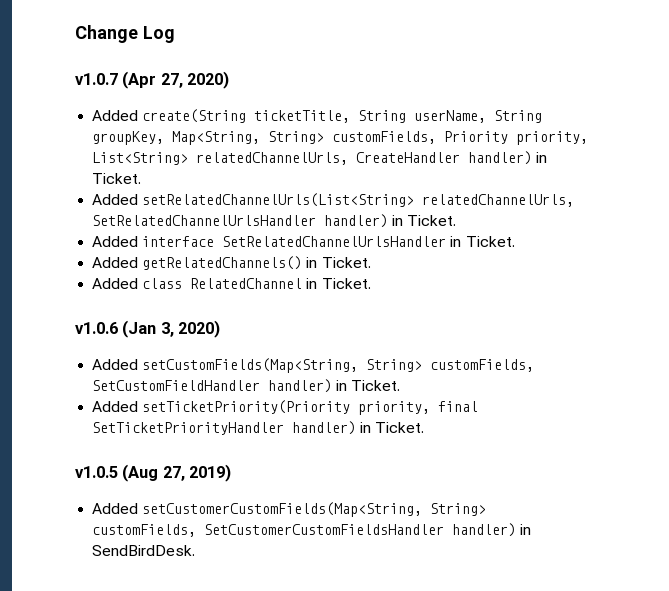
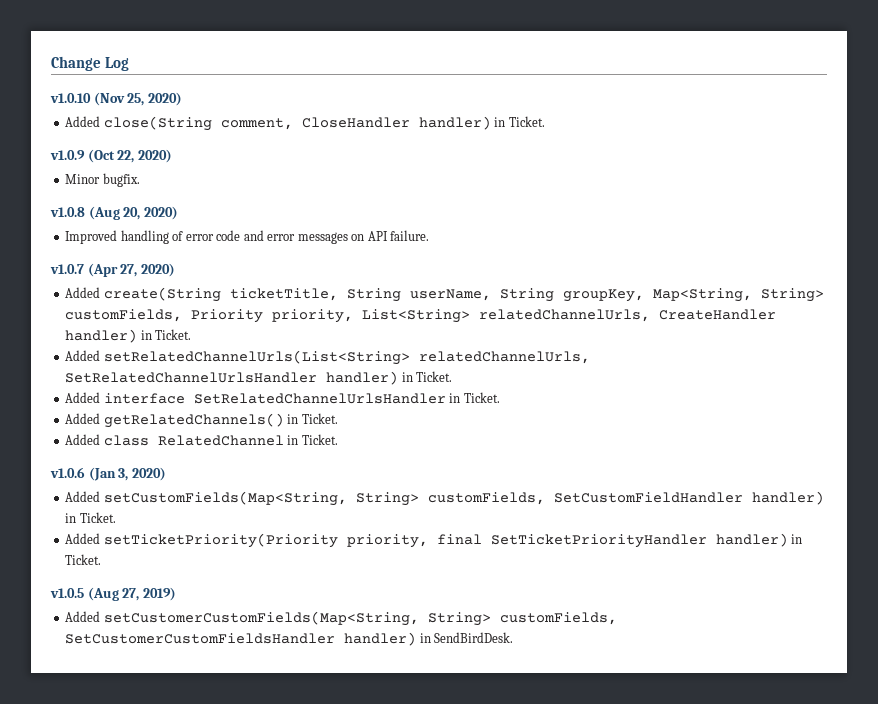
+ v1.0.10 (Nov 25, 2020)
+ Added close(String comment, CloseHandler handler) in Ticket.
+ v1.0.9 (Oct 22, 2020)
+ Minor bugfix.
+ v1.0.8 (Aug 20, 2020)
+ Improved handling of error code and error messages on API failure.

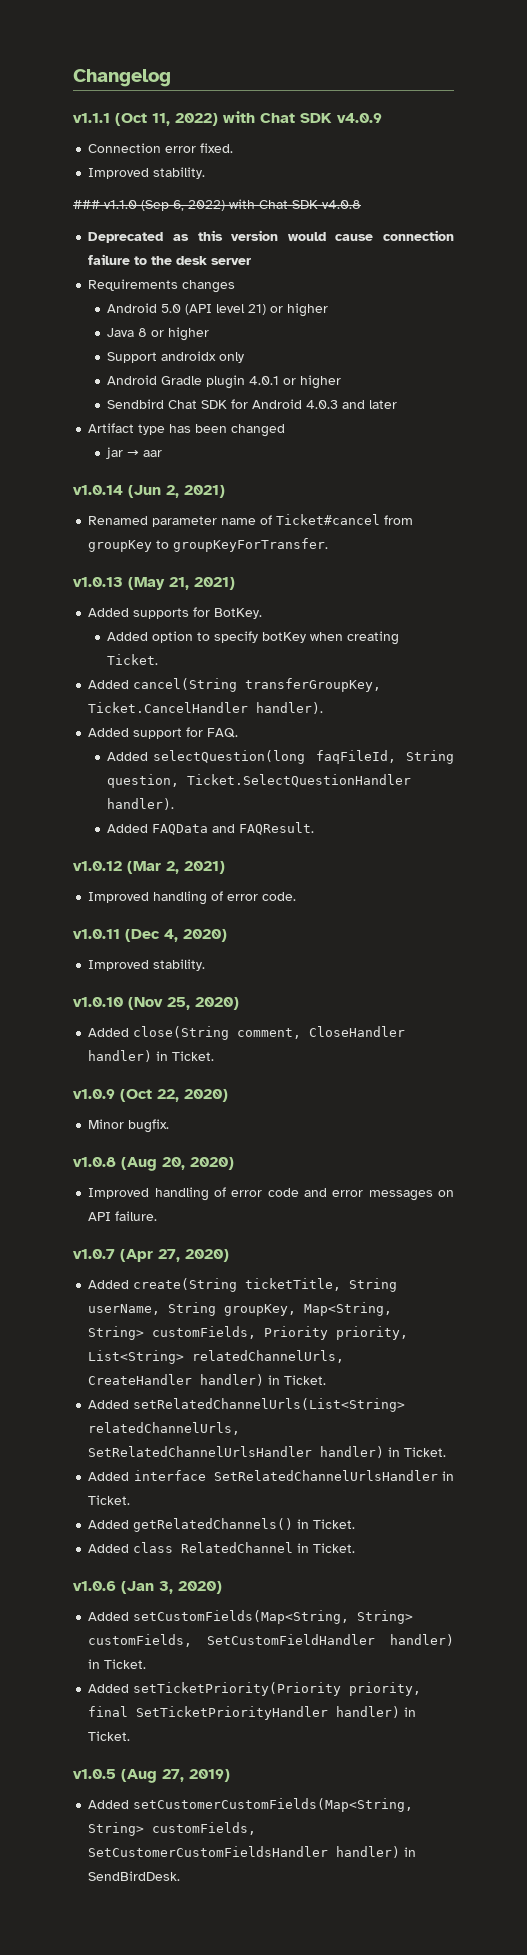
- Change Log
+ Changelog
+ v1.1.1 (Oct 11, 2022) with Chat SDK v4.0.9
+ Connection error fixed.
+ Improved stability.
+ ### v1.1.0 (Sep 6, 2022) with Chat SDK v4.0.8
+ Deprecated as this version would cause connection failure to the desk server
+ Requirements changes
+ Android 5.0 (API level 21) or higher
+ Java 8 or higher
+ Support androidx only
+ Android Gradle plugin 4.0.1 or higher
+ Sendbird Chat SDK for Android 4.0.3 and later
+ Artifact type has been changed
+ jar → aar
+ v1.0.14 (Jun 2, 2021)
+ Renamed parameter name of Ticket#cancel from groupKey to groupKeyForTransfer.
+ v1.0.13 (May 21, 2021)
+ Added supports for BotKey.
+ Added option to specify botKey when creating Ticket.
+ Added cancel(String transferGroupKey, Ticket.CancelHandler handler).
+ Added support for FAQ.
+ Added selectQuestion(long faqFileId, String question, Ticket.SelectQuestionHandler handler).
+ Added FAQData and FAQResult.
+ v1.0.12 (Mar 2, 2021)
+ Improved handling of error code.
+ v1.0.11 (Dec 4, 2020)
+ Improved stability.

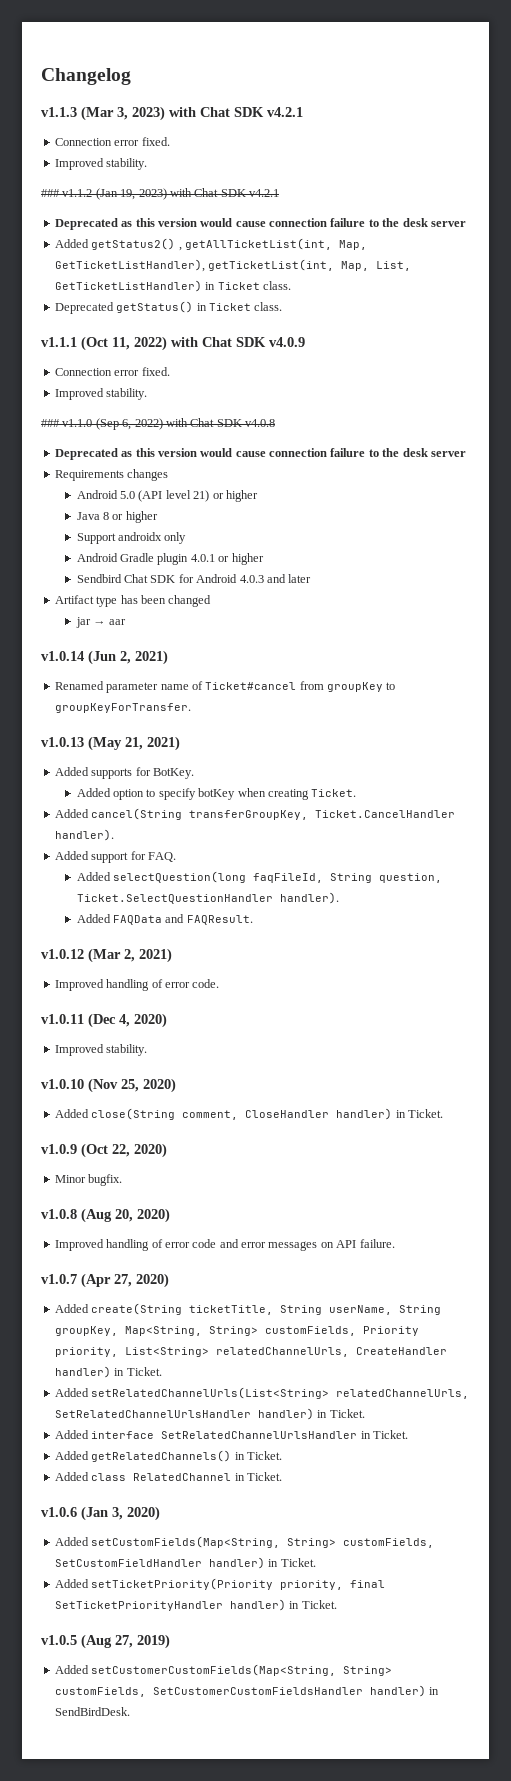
+ v1.1.3 (Mar 3, 2023) with Chat SDK v4.2.1
+ Connection error fixed.
+ Improved stability.
+ ### v1.1.2 (Jan 19, 2023) with Chat SDK v4.2.1
+ Deprecated as this version would cause connection failure to the desk server
+ Added getStatus2() , getAllTicketList(int, Map, GetTicketListHandler), getTicketList(int, Map, List, GetTicketListHandler) in Ticket class.
+ Deprecated getStatus() in Ticket class.

